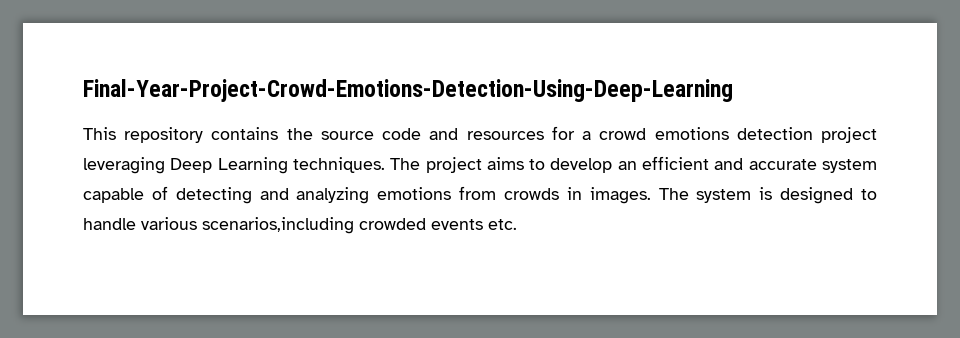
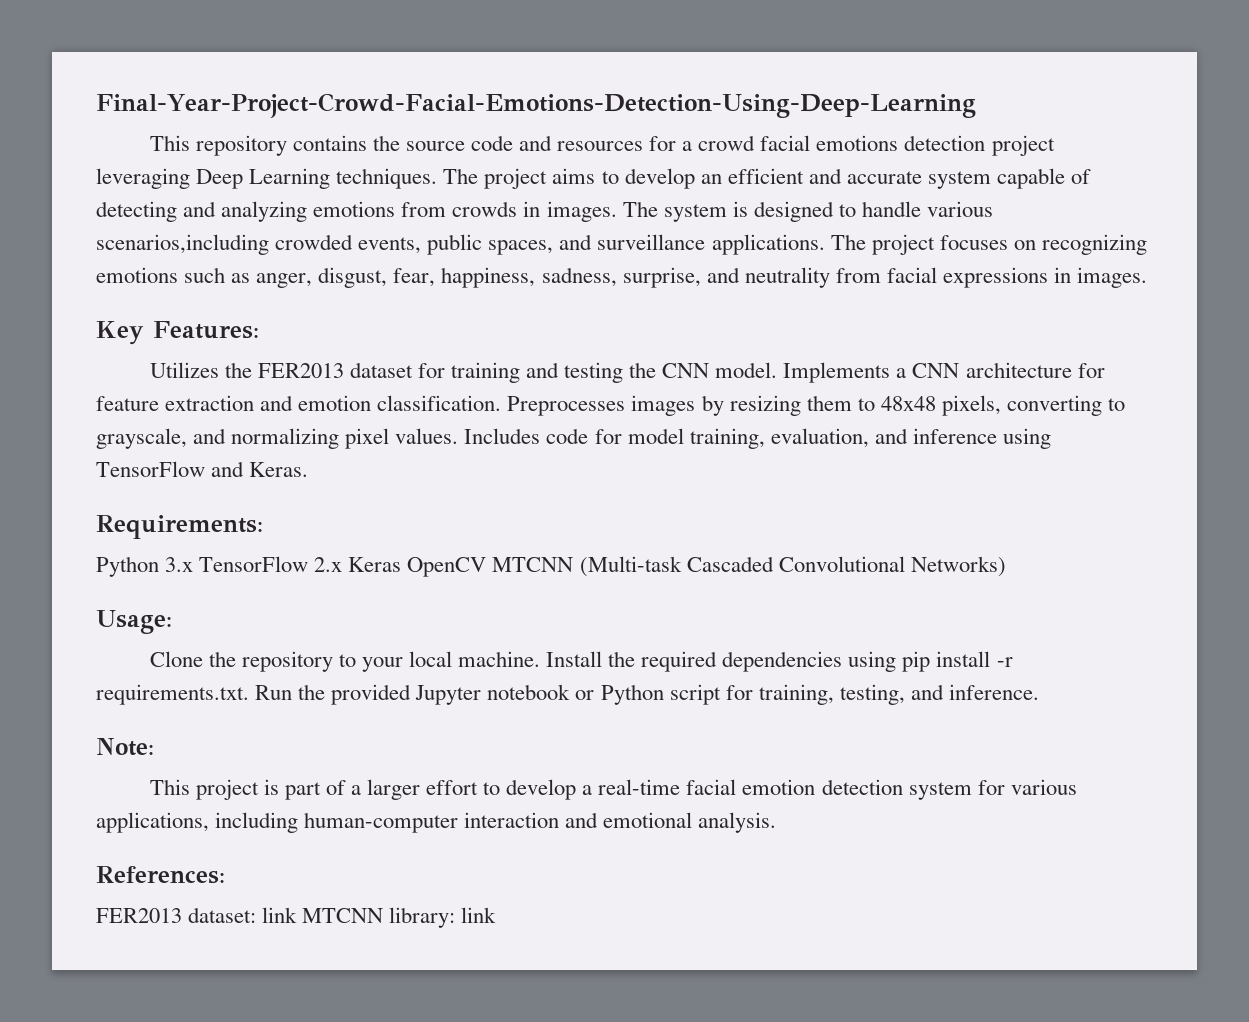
- Final-Year-Project-Crowd-Emotions-Detection-Using-Deep-Learning
+ Final-Year-Project-Crowd-Facial-Emotions-Detection-Using-Deep-Learning
- This repository contains the source code and resources for a crowd emotions detection project leveraging Deep Learning techniques.
+ This repository contains the source code and resources for a crowd facial emotions detection project leveraging Deep Learning techniques.
- The system is designed to handle various scenarios,including crowded events etc.
+ The system is designed to handle various scenarios,including crowded events, public spaces, and surveillance applications. The project focuses on recognizing emotions such as anger, disgust, fear, happiness, sadness, surprise, and neutrality from facial expressions in images.
+ Key Features:
+ Utilizes the FER2013 dataset for training and testing the CNN model. Implements a CNN architecture for feature extraction and emotion classification. Preprocesses images by resizing them to 48x48 pixels, converting to grayscale, and normalizing pixel values. Includes code for model training, evaluation, and inference using TensorFlow and Keras.
+ Requirements:
+ Python 3.x TensorFlow 2.x Keras OpenCV MTCNN (Multi-task Cascaded Convolutional Networks)
+ Usage:
+ Clone the repository to your local machine. Install the required dependencies using pip install -r requirements.txt. Run the provided Jupyter notebook or Python script for training, testing, and inference.
+ Note:
+ This project is part of a larger effort to develop a real-time facial emotion detection system for various applications, including human-computer interaction and emotional analysis.
+ References:
+ FER2013 dataset: link MTCNN library: link

